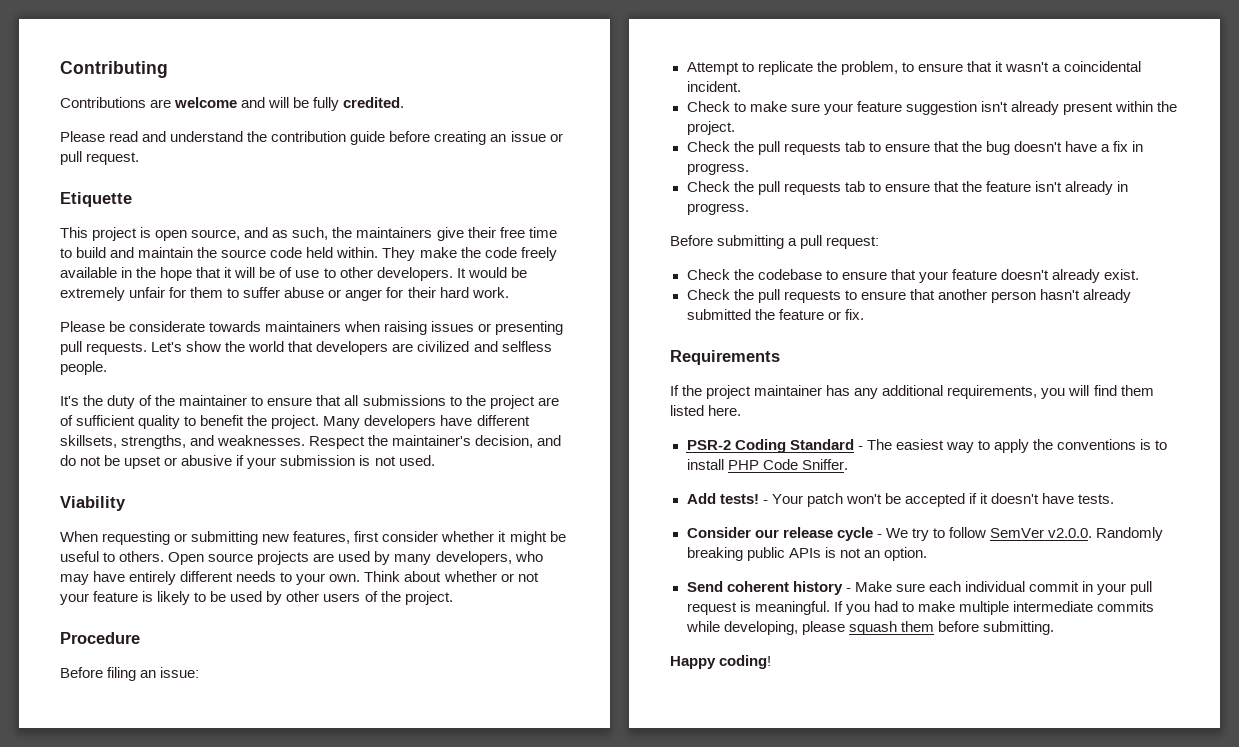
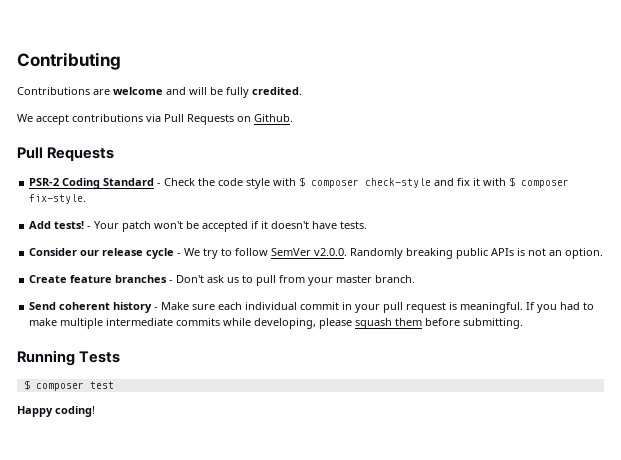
- Please read and understand the contribution guide before creating an issue or pull request.
- Etiquette
- This project is open source, and as such, the maintainers give their free time to build and maintain the source code held within. They make the code freely available in the hope that it will be of use to other developers. It would be extremely unfair for them to suffer abuse or anger for their hard work.
- Please be considerate towards maintainers when raising issues or presenting pull requests. Let's show the world that developers are civilized and selfless people.
- It's the duty of the maintainer to ensure that all submissions to the project are of sufficient quality to benefit the project. Many developers have different skillsets, strengths, and weaknesses. Respect the maintainer's decision, and do not be upset or abusive if your submission is not used.
- Viability
- When requesting or submitting new features, first consider whether it might be useful to others. Open source projects are used by many developers, who may have entirely different needs to your own. Think about whether or not your feature is likely to be used by other users of the project.
- Procedure
- Before filing an issue:
- Attempt to replicate the problem, to ensure that it wasn't a coincidental incident.
- Check to make sure your feature suggestion isn't already present within the project.
- Check the pull requests tab to ensure that the bug doesn't have a fix in progress.
- Check the pull requests tab to ensure that the feature isn't already in progress.
- Before submitting a pull request:
- Check the codebase to ensure that your feature doesn't already exist.
- Check the pull requests to ensure that another person hasn't already submitted the feature or fix.
- Requirements
- If the project maintainer has any additional requirements, you will find them listed here.
- PSR-2 Coding Standard - The easiest way to apply the conventions is to install PHP Code Sniffer.
+ We accept contributions via Pull Requests on Github.
+ Pull Requests
+ PSR-2 Coding Standard - Check the code style with $ composer check-style and fix it with $ composer fix-style.
+ Create feature branches - Don't ask us to pull from your master branch.
+ Running Tests
+ $ composer test

